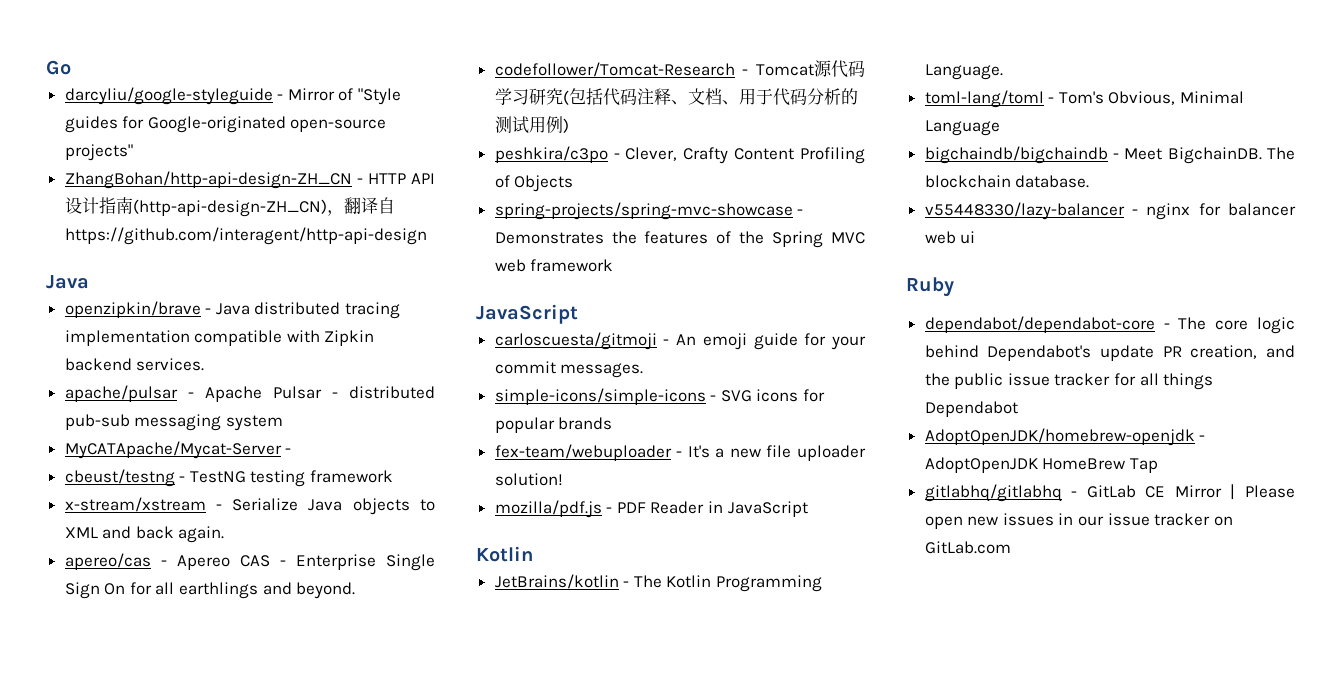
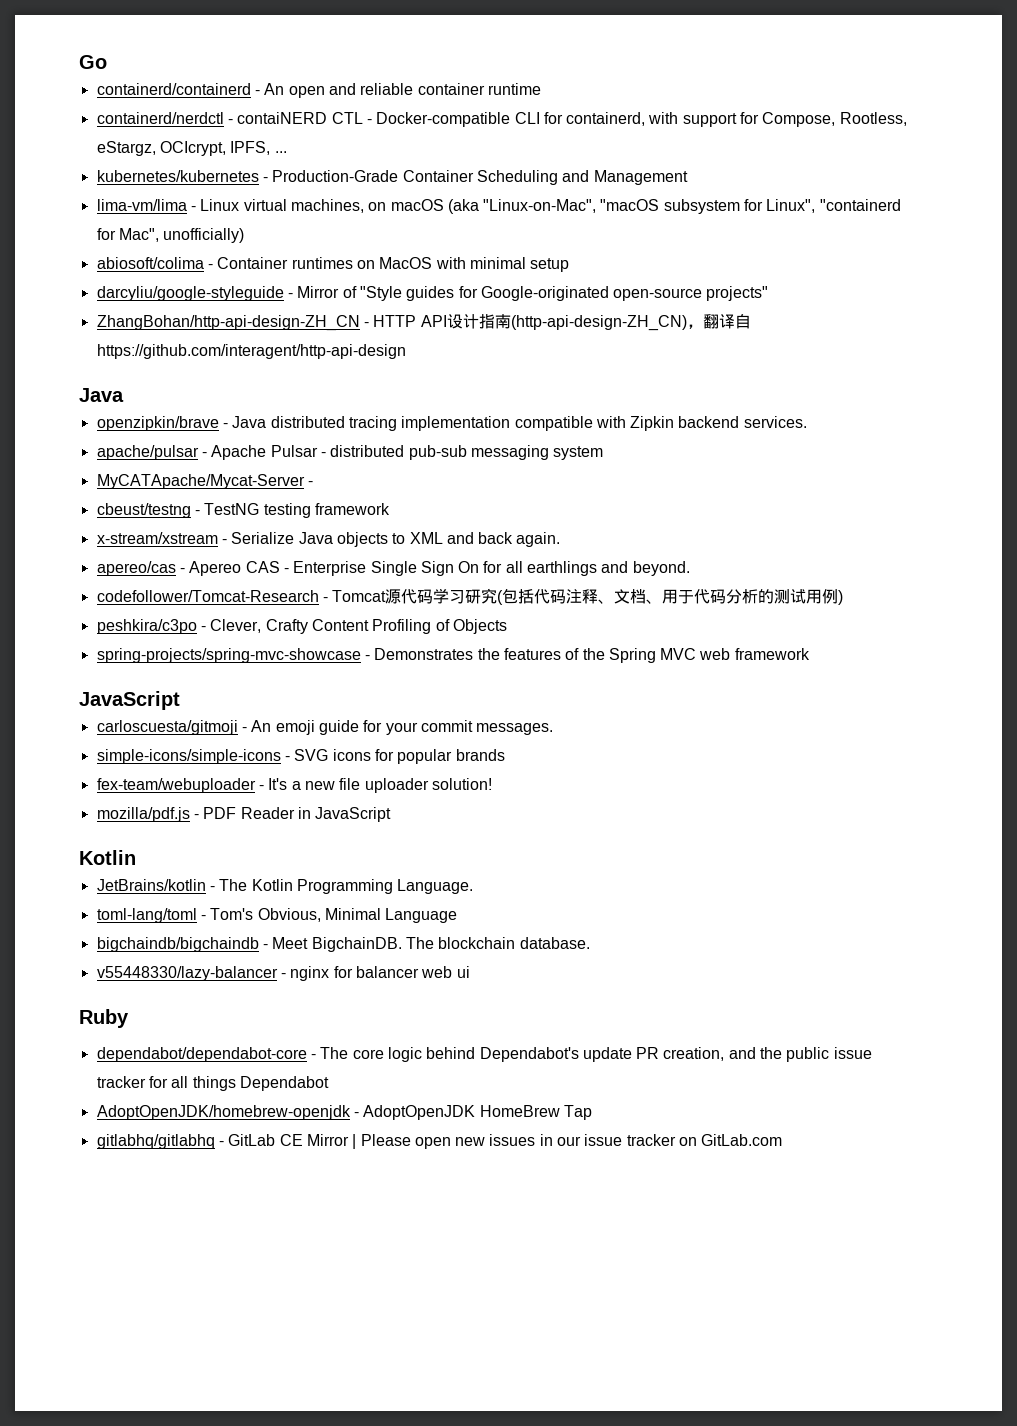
+ containerd/containerd - An open and reliable container runtime
+ containerd/nerdctl - contaiNERD CTL - Docker-compatible CLI for containerd, with support for Compose, Rootless, eStargz, OCIcrypt, IPFS, ...
+ kubernetes/kubernetes - Production-Grade Container Scheduling and Management
+ lima-vm/lima - Linux virtual machines, on macOS (aka "Linux-on-Mac", "macOS subsystem for Linux", "containerd for Mac", unofficially)
+ abiosoft/colima - Container runtimes on MacOS with minimal setup

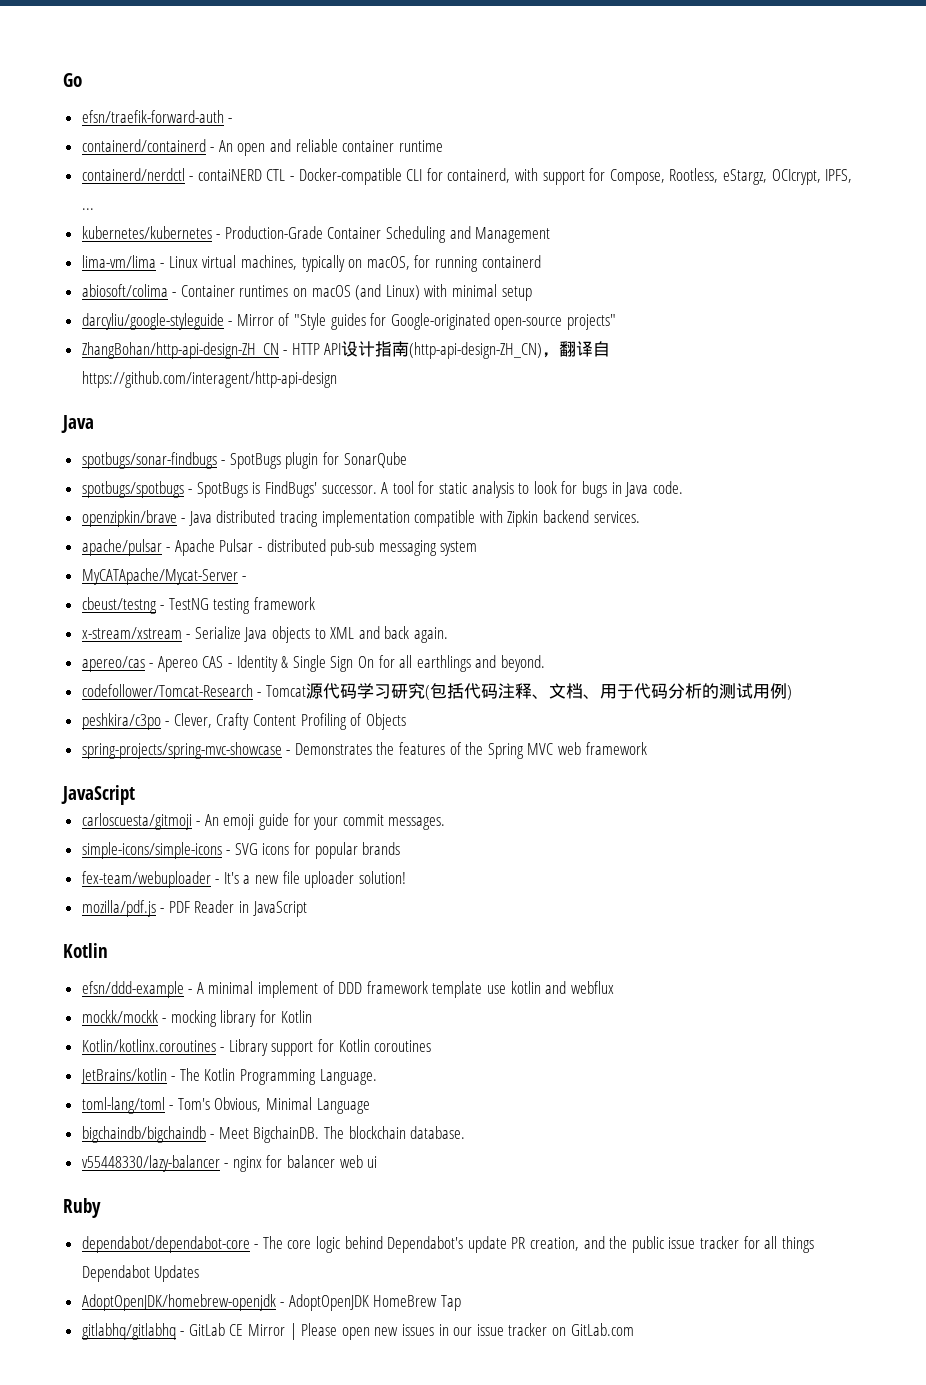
+ efsn/traefik-forward-auth -
- lima-vm/lima - Linux virtual machines, on macOS (aka "Linux-on-Mac", "macOS subsystem for Linux", "containerd for Mac", unofficially)
+ lima-vm/lima - Linux virtual machines, typically on macOS, for running containerd
- abiosoft/colima - Container runtimes on MacOS with minimal setup
+ abiosoft/colima - Container runtimes on macOS (and Linux) with minimal setup
+ spotbugs/sonar-findbugs - SpotBugs plugin for SonarQube
+ spotbugs/spotbugs - SpotBugs is FindBugs' successor. A tool for static analysis to look for bugs in Java code.
- apereo/cas - Apereo CAS - Enterprise Single Sign On for all earthlings and beyond.
+ apereo/cas - Apereo CAS - Identity & Single Sign On for all earthlings and beyond.
+ efsn/ddd-example - A minimal implement of DDD framework template use kotlin and webflux
+ mockk/mockk - mocking library for Kotlin
+ Kotlin/kotlinx.coroutines - Library support for Kotlin coroutines
- dependabot/dependabot-core - The core logic behind Dependabot's update PR creation, and the public issue tracker for all things Dependabot
+ dependabot/dependabot-core - The core logic behind Dependabot's update PR creation, and the public issue tracker for all things Dependabot Updates

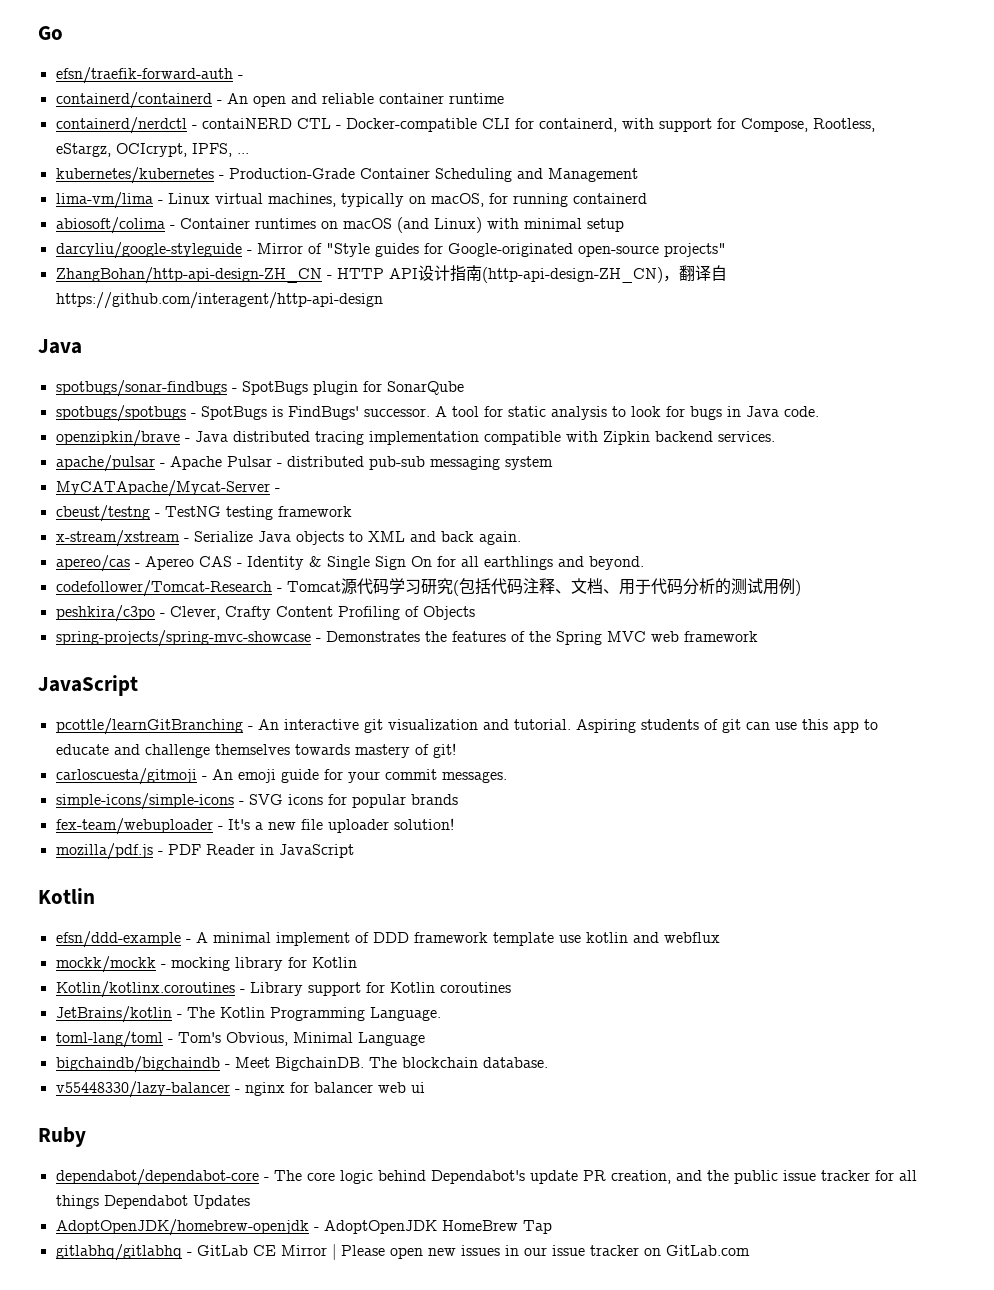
+ pcottle/learnGitBranching - An interactive git visualization and tutorial. Aspiring students of git can use this app to educate and challenge themselves towards mastery of git!

